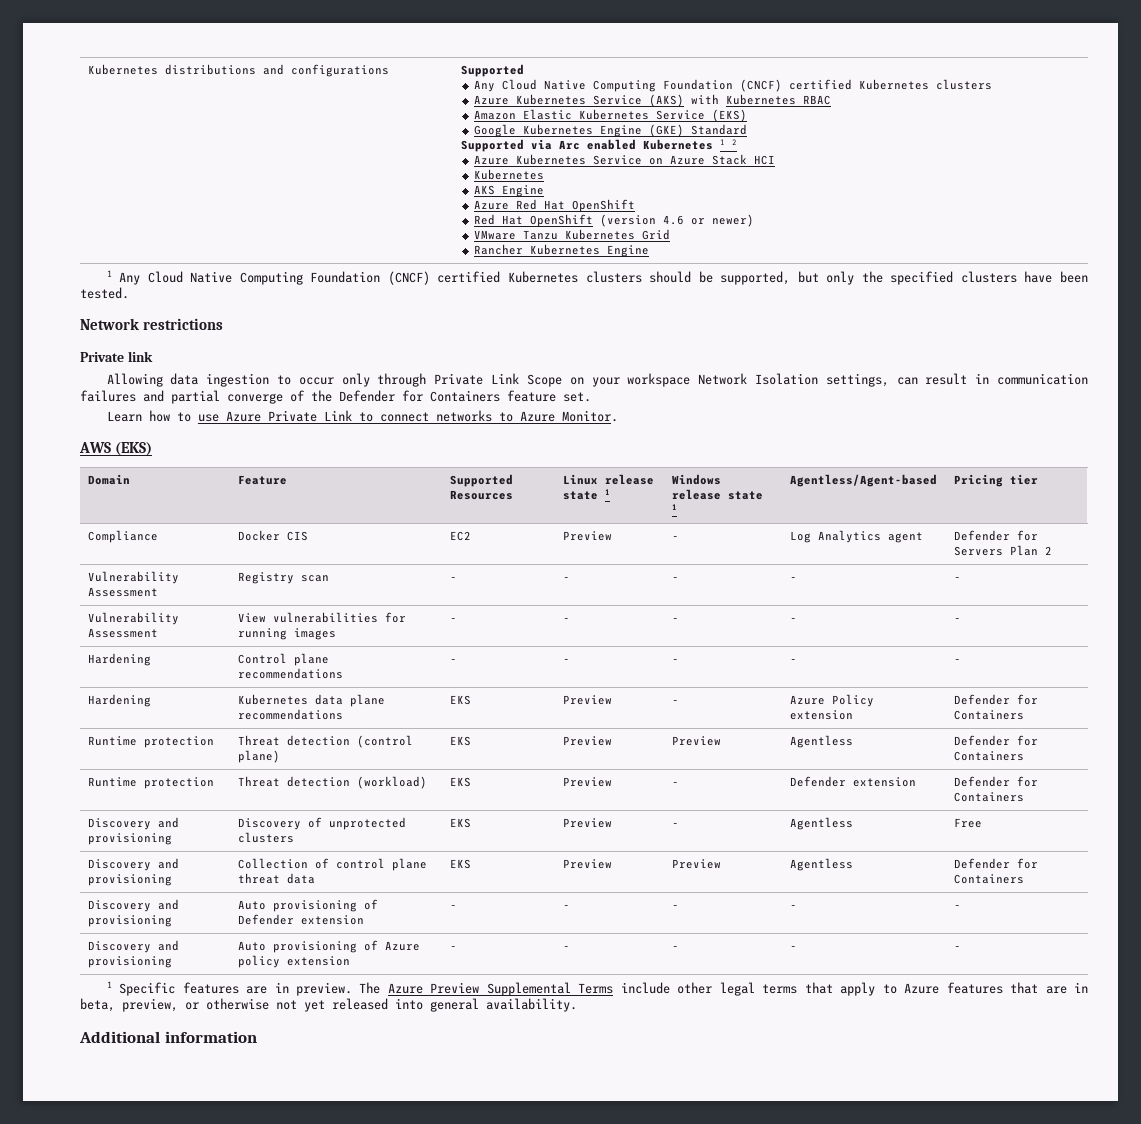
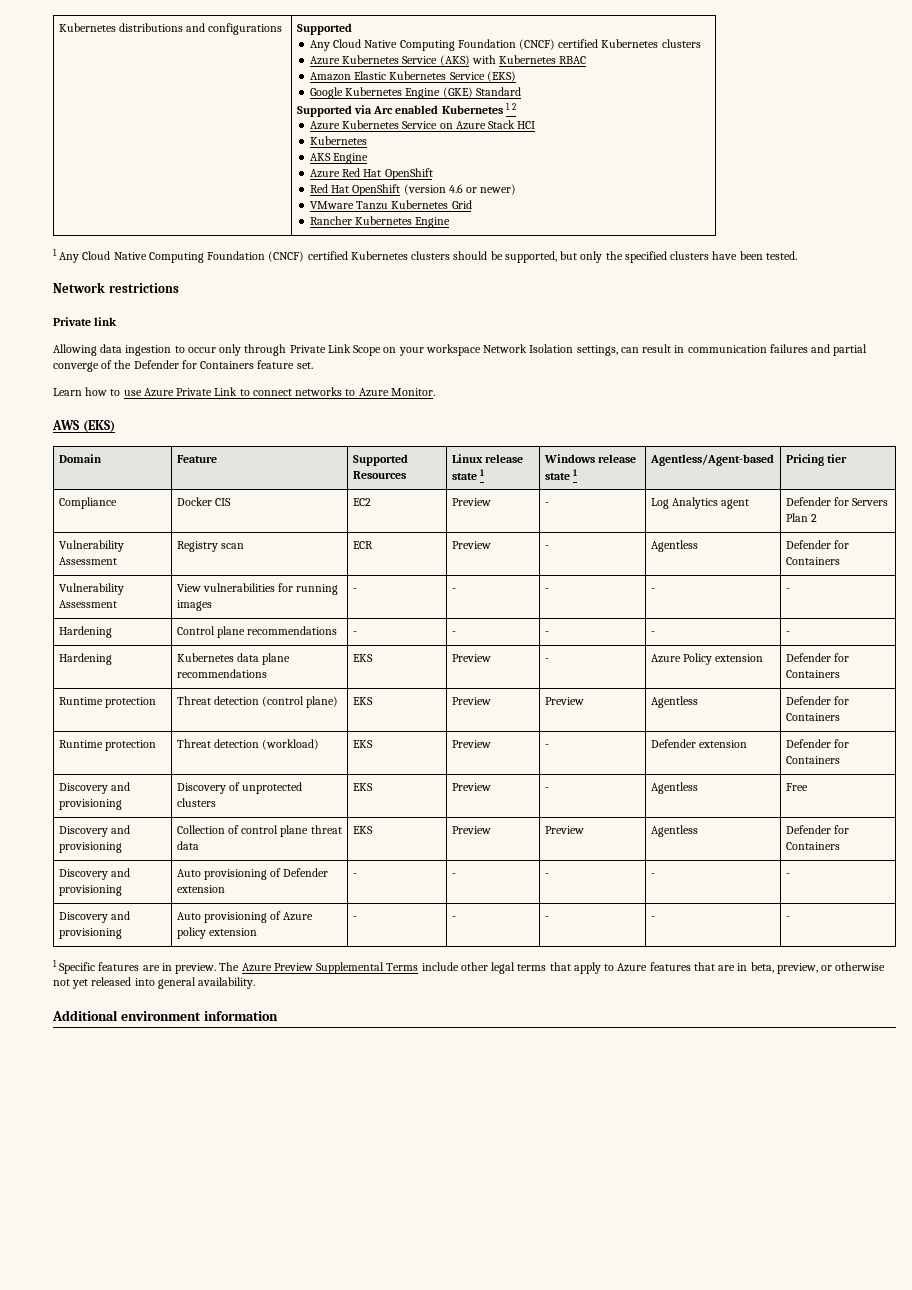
- Vulnerability Assessment | Registry scan | - | - | - | - | -
+ Vulnerability Assessment | Registry scan | ECR | Preview | - | Agentless | Defender for Containers
- Additional information
+ Additional environment information

